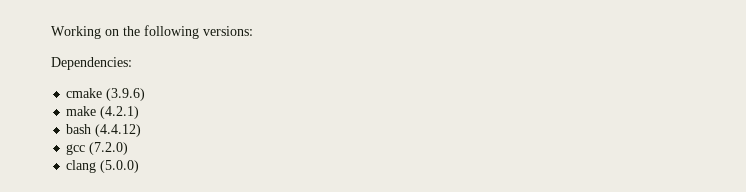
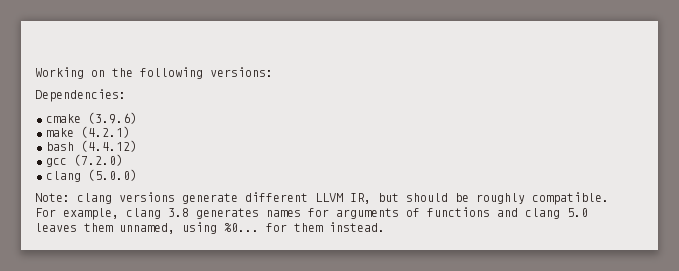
+ Note: clang versions generate different LLVM IR, but should be roughly compatible. For example, clang 3.8 generates names for arguments of functions and clang 5.0 leaves them unnamed, using %0... for them instead.

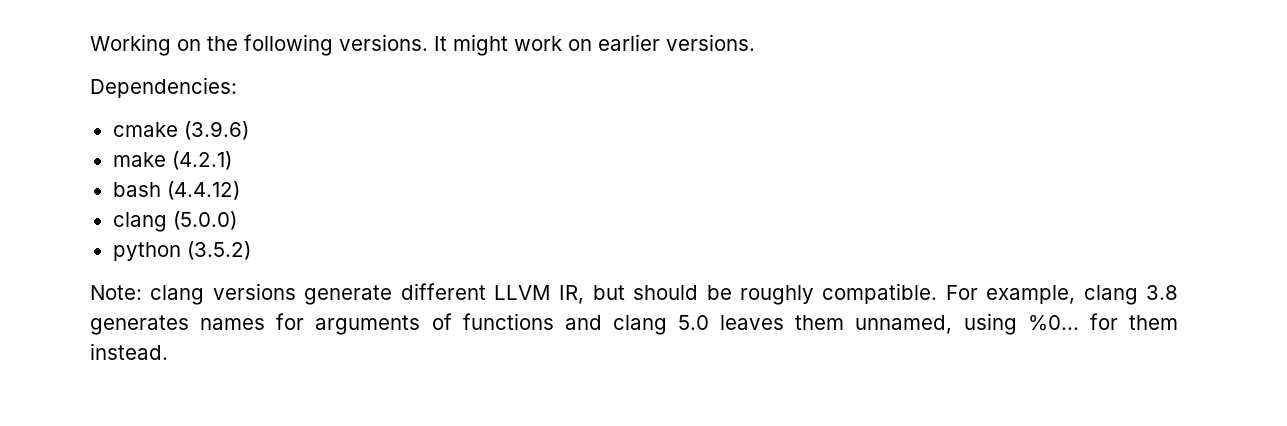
- Working on the following versions:
+ Working on the following versions. It might work on earlier versions.
- gcc (7.2.0)
+ python (3.5.2)

